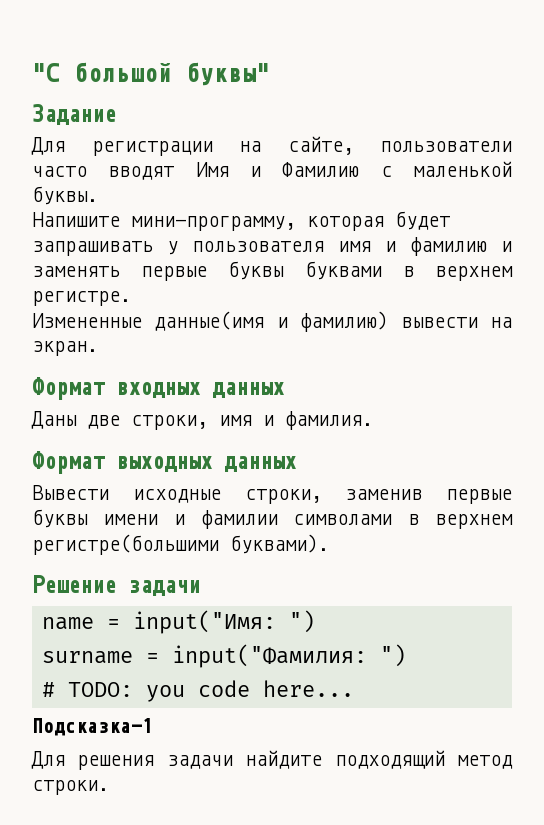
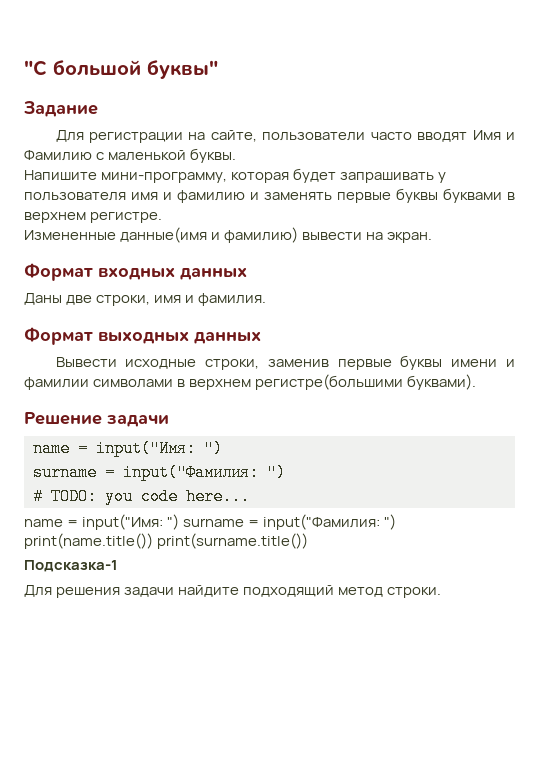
+ name = input("Имя: ") surname = input("Фамилия: ") print(name.title()) print(surname.title())

